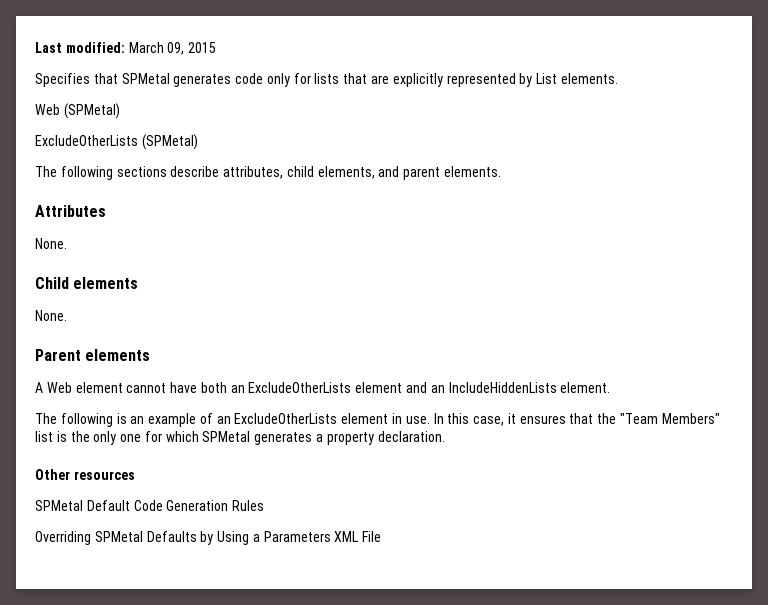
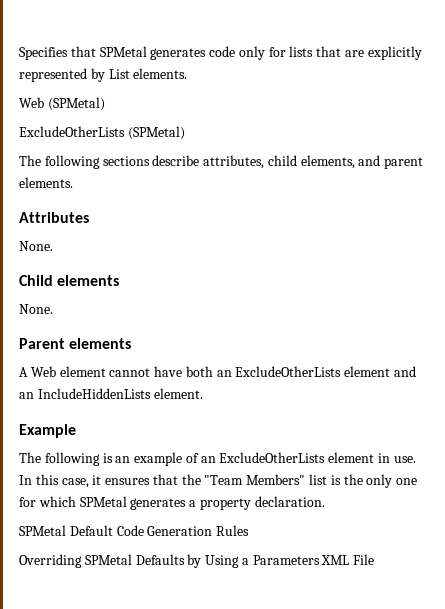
- Last modified: March 09, 2015
+ Example
- Other resources

